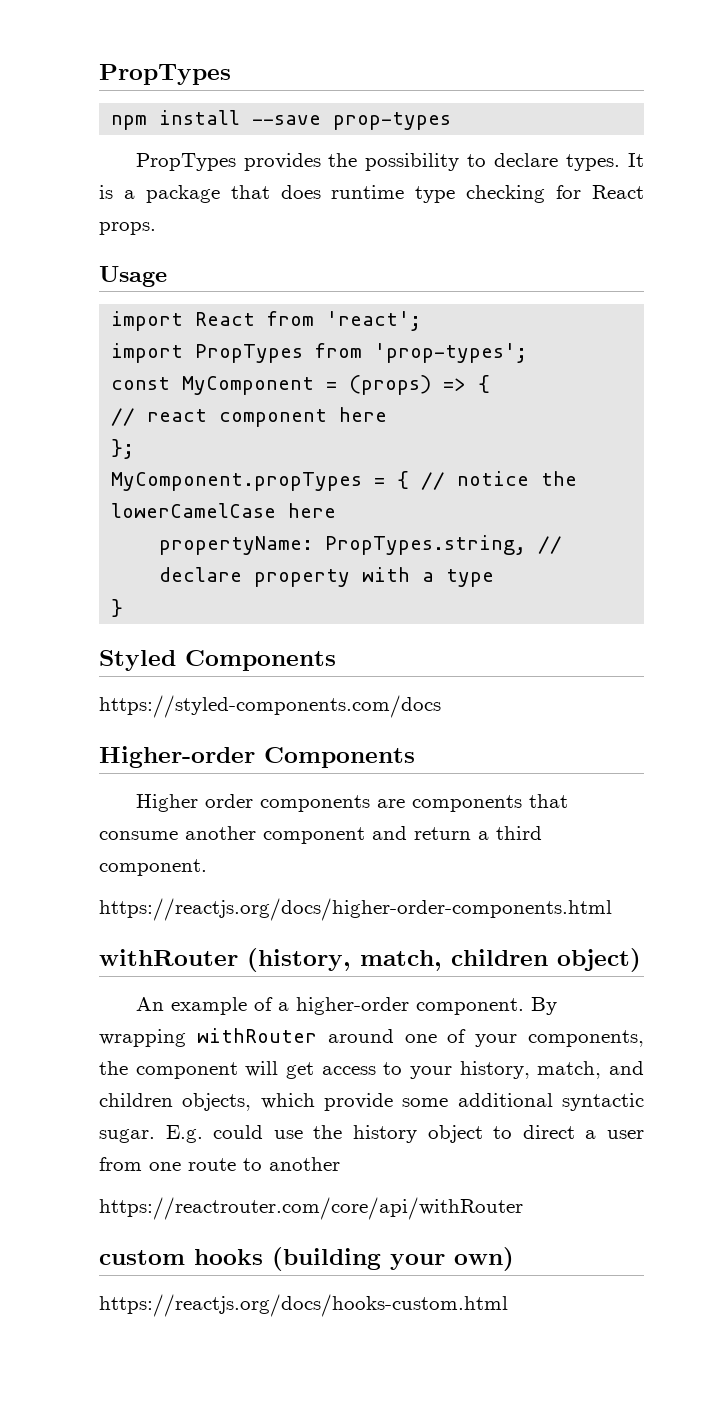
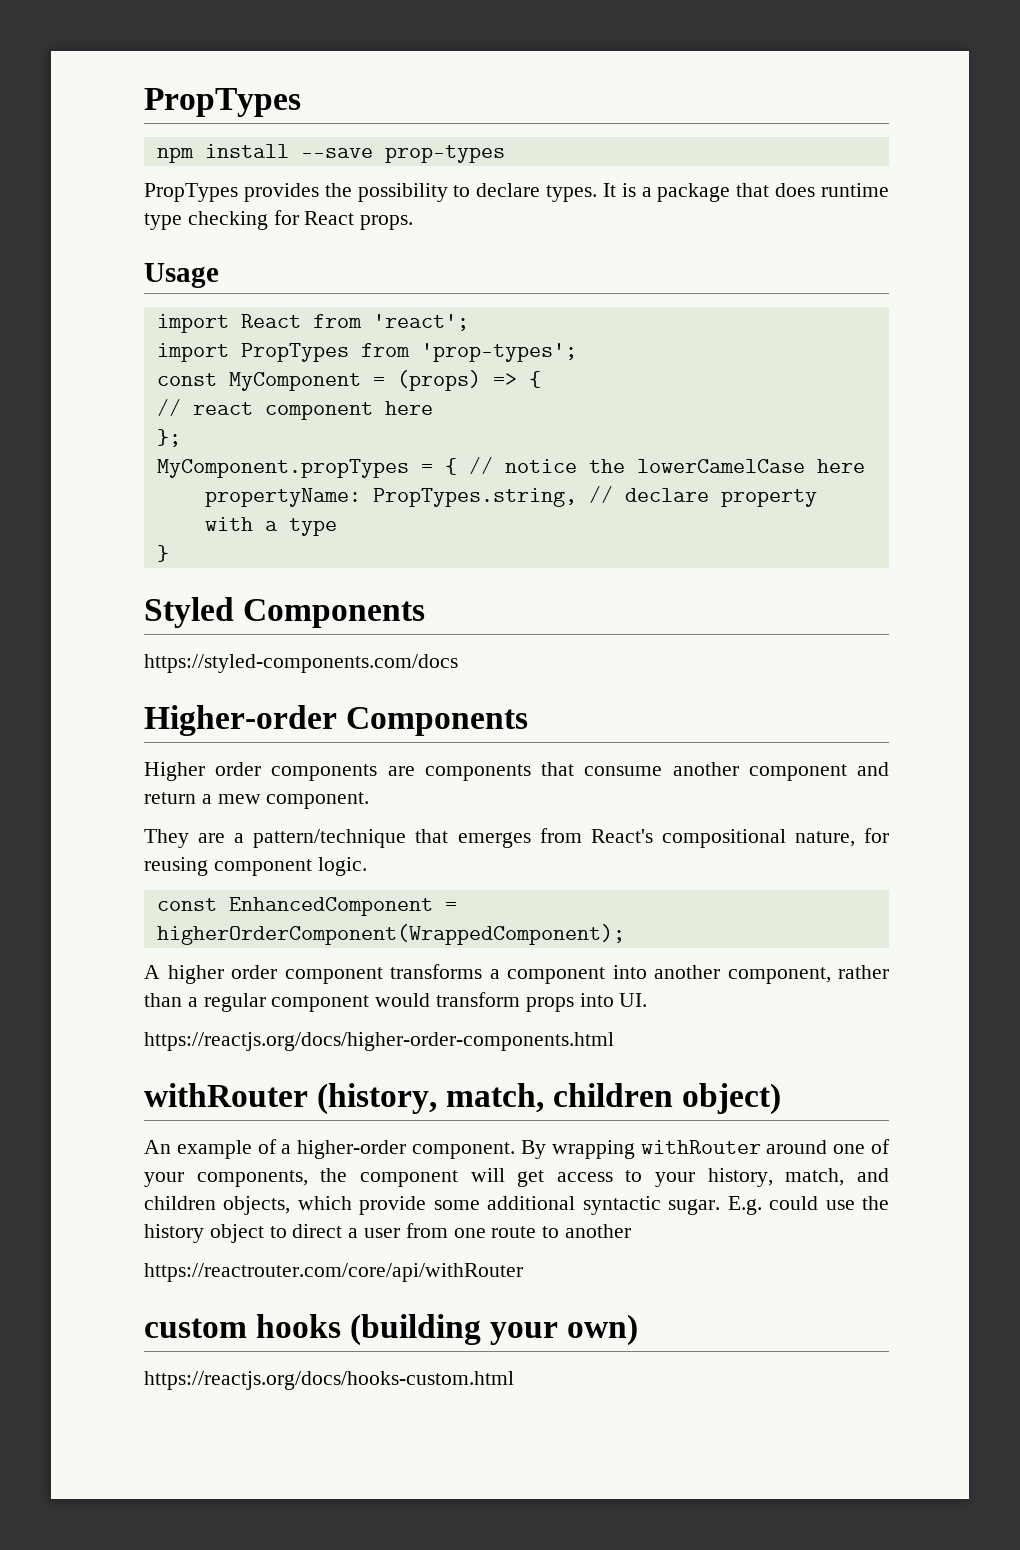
- Higher order components are components that consume another component and return a third component.
+ Higher order components are components that consume another component and return a mew component.
+ They are a pattern/technique that emerges from React's compositional nature, for reusing component logic.
+ const EnhancedComponent = higherOrderComponent(WrappedComponent);
+ A higher order component transforms a component into another component, rather than a regular component would transform props into UI.

